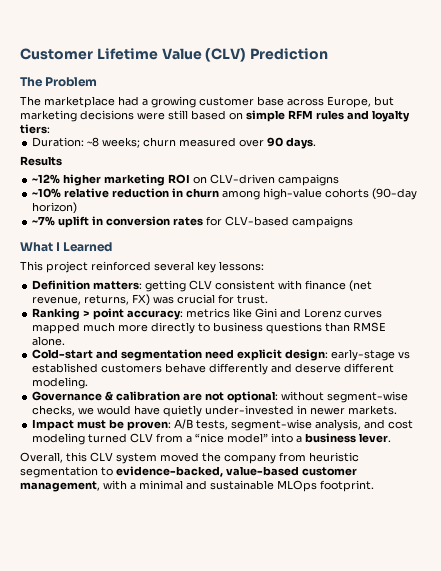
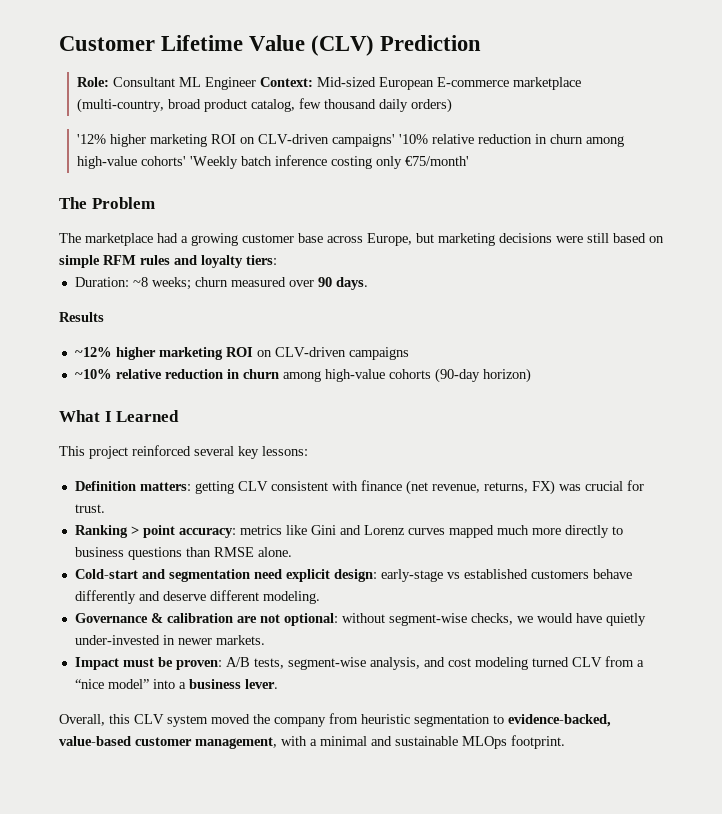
+ Role: Consultant ML Engineer Context: Mid-sized European E-commerce marketplace (multi-country, broad product catalog, few thousand daily orders)
+ '12% higher marketing ROI on CLV-driven campaigns' '10% relative reduction in churn among high-value cohorts' 'Weekly batch inference costing only €75/month'
- ~7% uplift in conversion rates for CLV-based campaigns

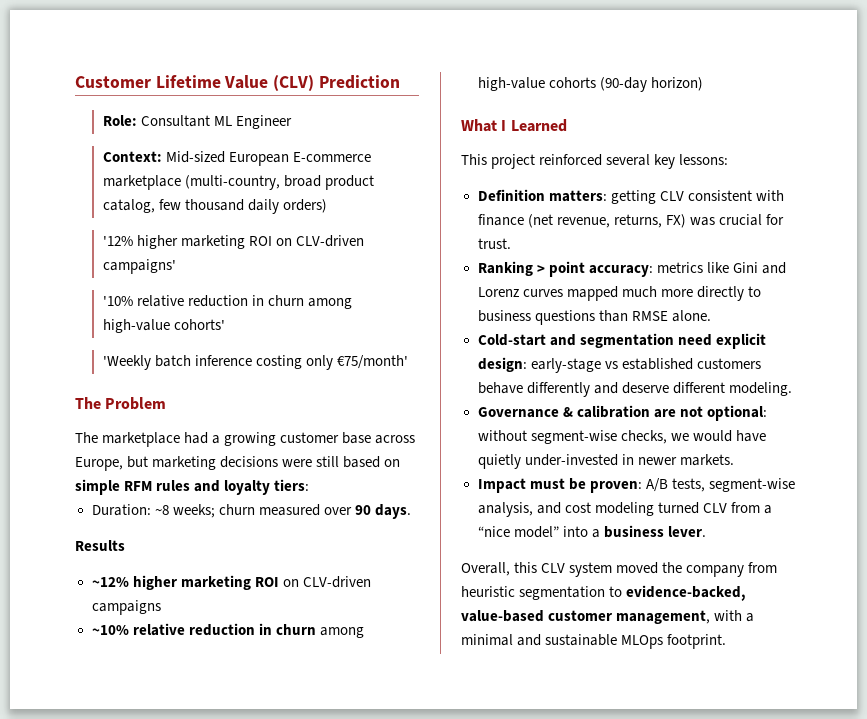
- Role: Consultant ML Engineer Context: Mid-sized European E-commerce marketplace (multi-country, broad product catalog, few thousand daily orders)
+ Role: Consultant ML Engineer
+ Context: Mid-sized European E-commerce marketplace (multi-country, broad product catalog, few thousand daily orders)
- '12% higher marketing ROI on CLV-driven campaigns' '10% relative reduction in churn among high-value cohorts' 'Weekly batch inference costing only €75/month'
+ '12% higher marketing ROI on CLV-driven campaigns'
+ '10% relative reduction in churn among high-value cohorts'
+ 'Weekly batch inference costing only €75/month'

